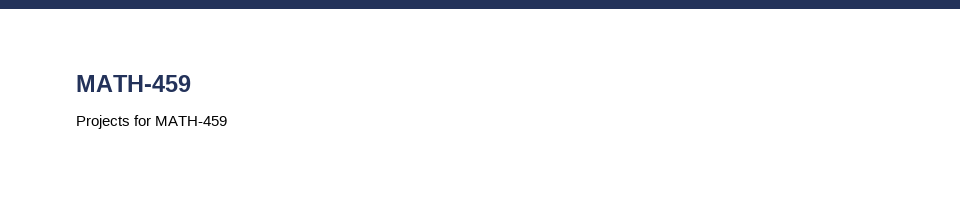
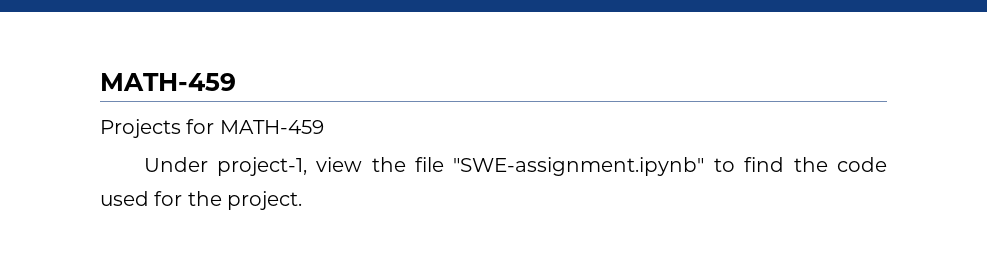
+ Under project-1, view the file "SWE-assignment.ipynb" to find the code used for the project.

